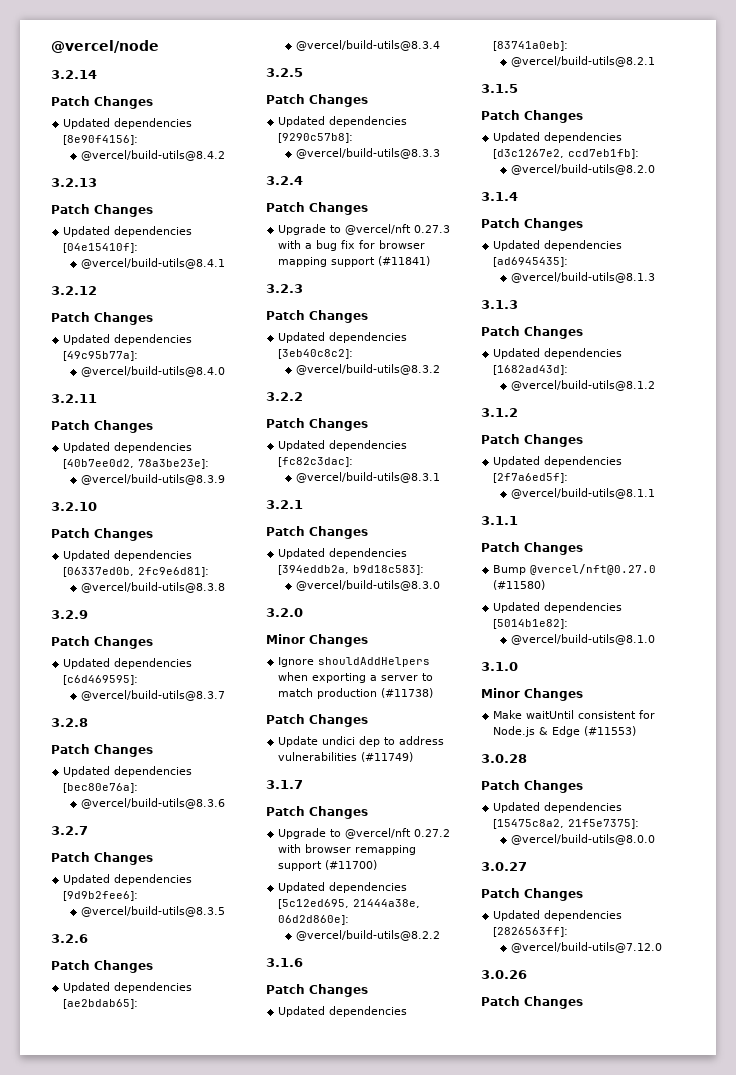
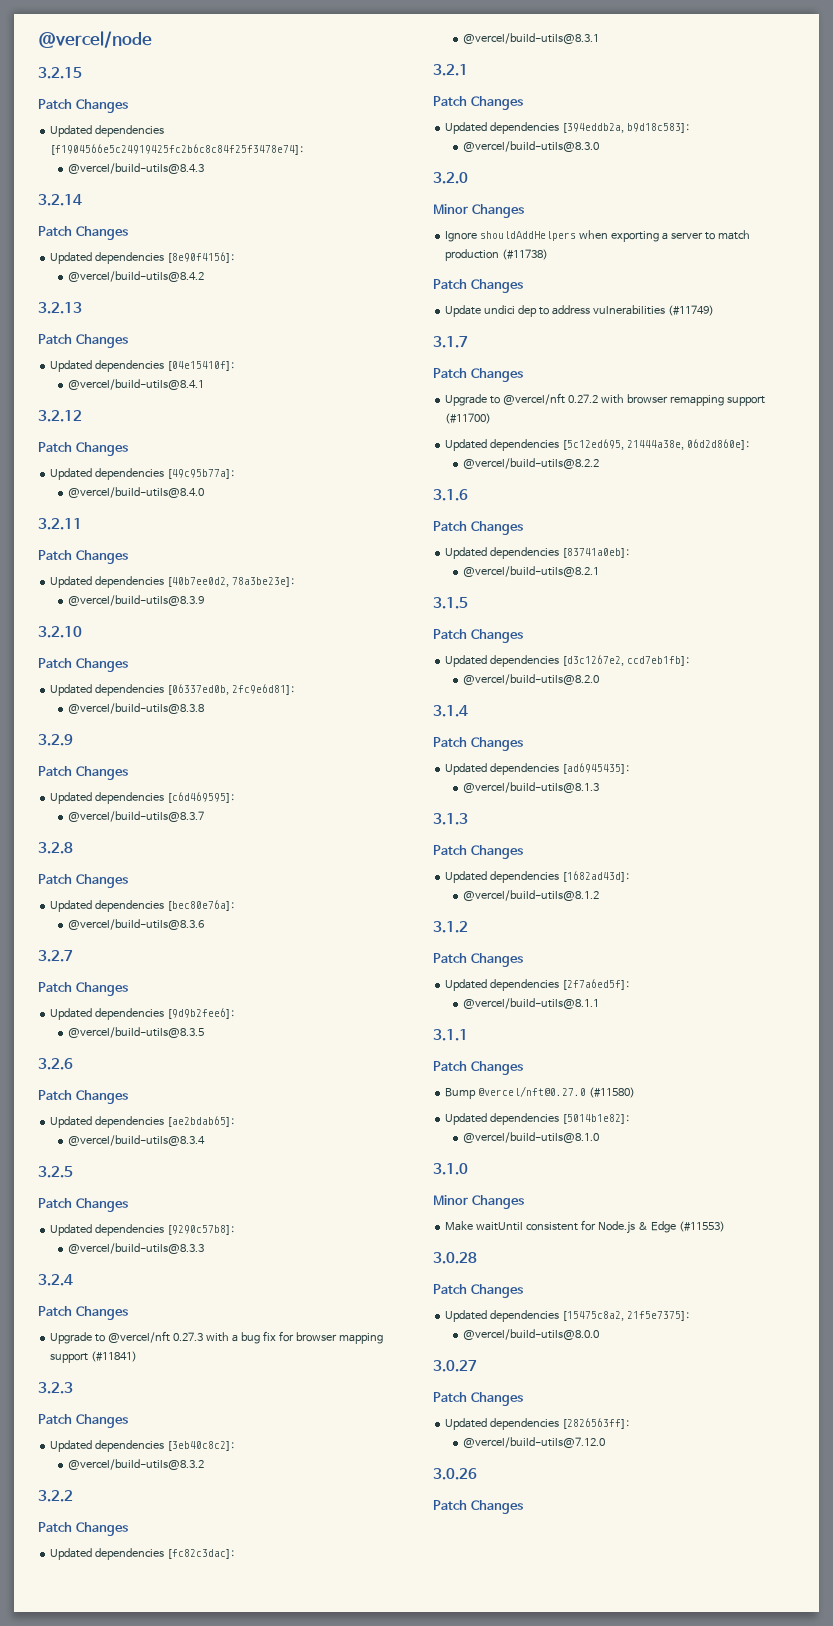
+ 3.2.15
+ Patch Changes
+ Updated dependencies [f1904566e5c24919425fc2b6c8c84f25f3478e74]:
+ @vercel/build-utils@8.4.3

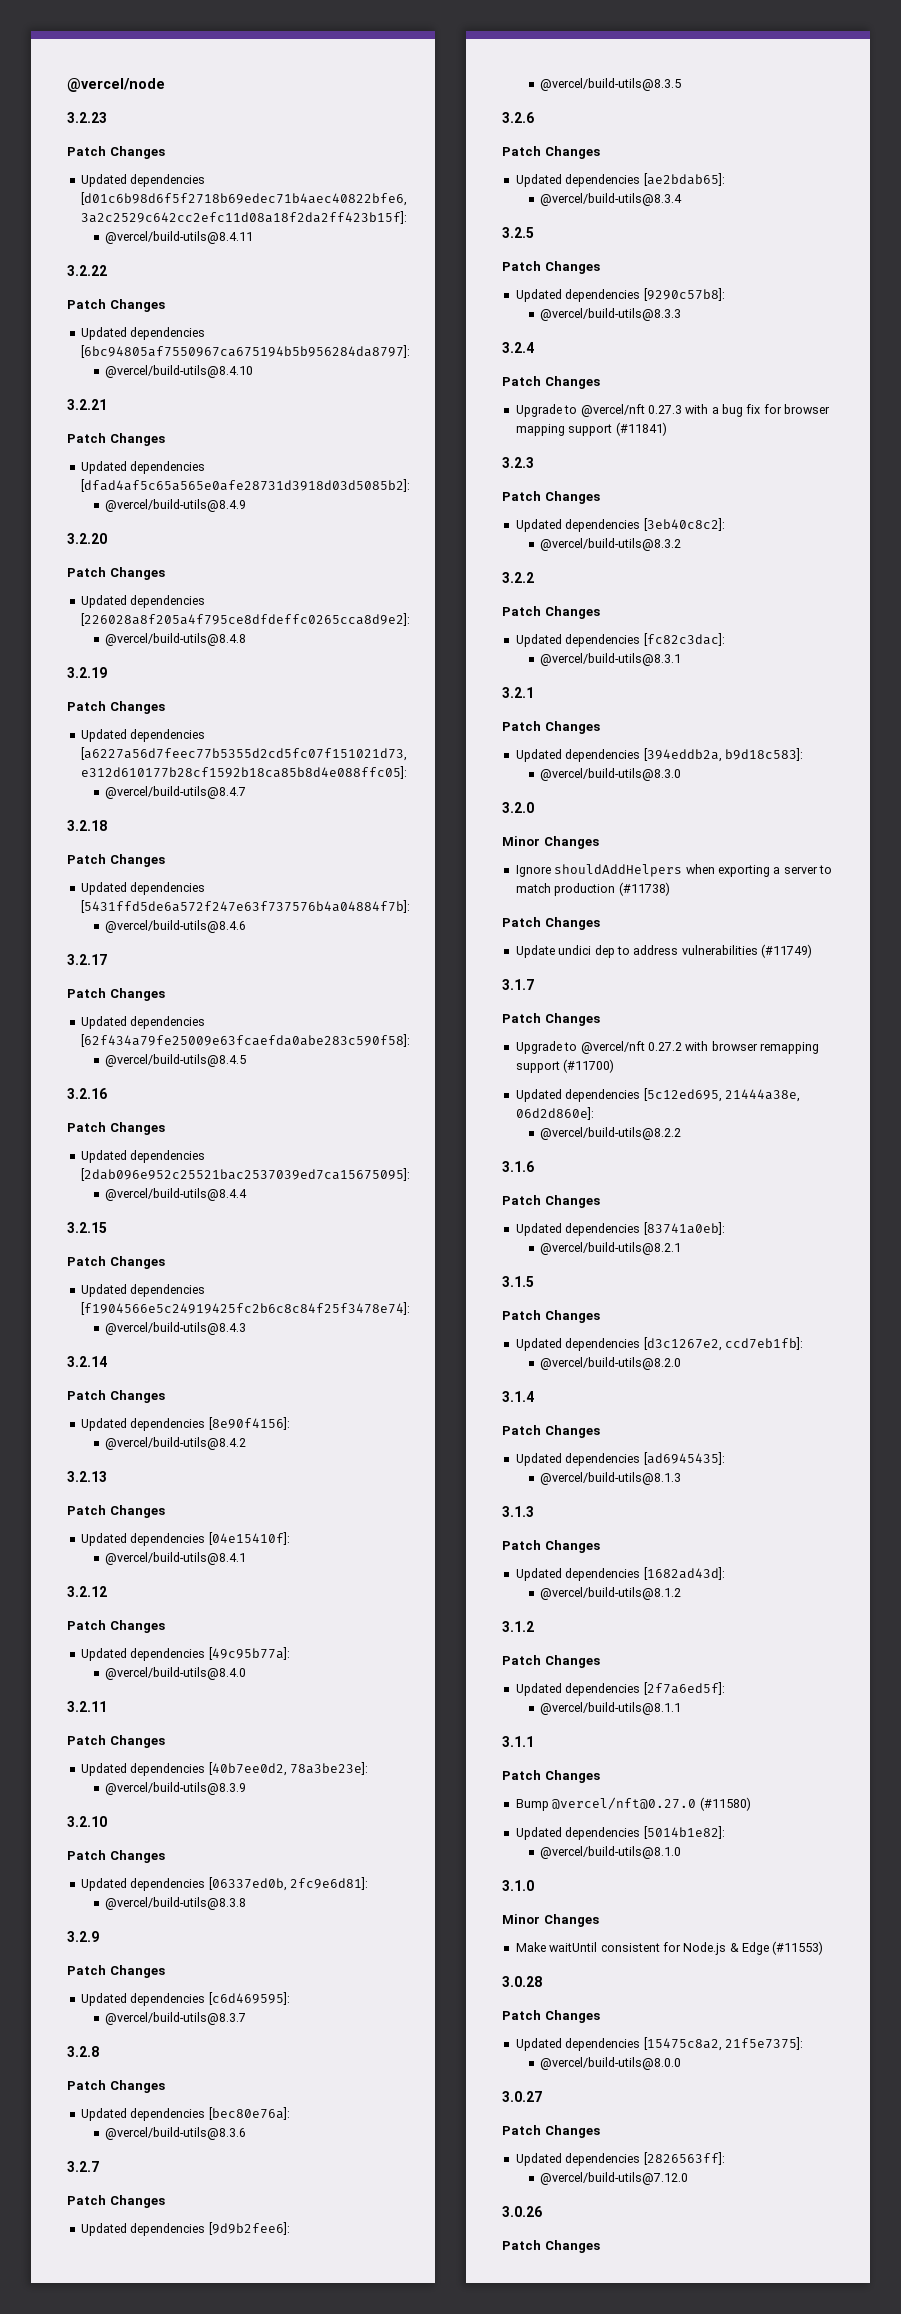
+ 3.2.23
+ Patch Changes
+ Updated dependencies [d01c6b98d6f5f2718b69edec71b4aec40822bfe6, 3a2c2529c642cc2efc11d08a18f2da2ff423b15f]:
+ @vercel/build-utils@8.4.11
+ 3.2.22
+ Patch Changes
+ Updated dependencies [6bc94805af7550967ca675194b5b956284da8797]:
+ @vercel/build-utils@8.4.10
+ 3.2.21
+ Patch Changes
+ Updated dependencies [dfad4af5c65a565e0afe28731d3918d03d5085b2]:
+ @vercel/build-utils@8.4.9
+ 3.2.20
+ Patch Changes
+ Updated dependencies [226028a8f205a4f795ce8dfdeffc0265cca8d9e2]:
+ @vercel/build-utils@8.4.8
+ 3.2.19
+ Patch Changes
+ Updated dependencies [a6227a56d7feec77b5355d2cd5fc07f151021d73, e312d610177b28cf1592b18ca85b8d4e088ffc05]:
+ @vercel/build-utils@8.4.7
+ 3.2.18
+ Patch Changes
+ Updated dependencies [5431ffd5de6a572f247e63f737576b4a04884f7b]:
+ @vercel/build-utils@8.4.6
+ 3.2.17
+ Patch Changes
+ Updated dependencies [62f434a79fe25009e63fcaefda0abe283c590f58]:
+ @vercel/build-utils@8.4.5
+ 3.2.16
+ Patch Changes
+ Updated dependencies [2dab096e952c25521bac2537039ed7ca15675095]:
+ @vercel/build-utils@8.4.4

